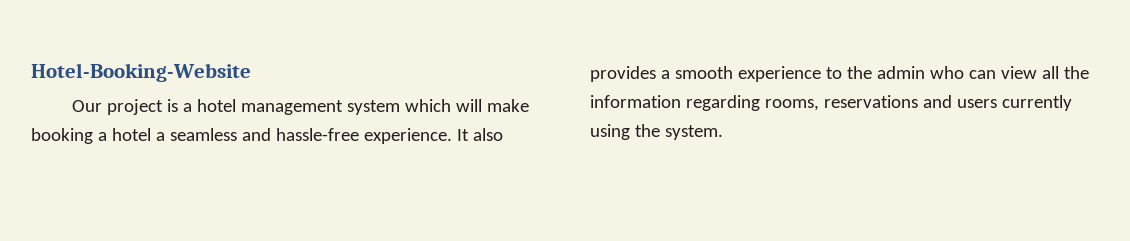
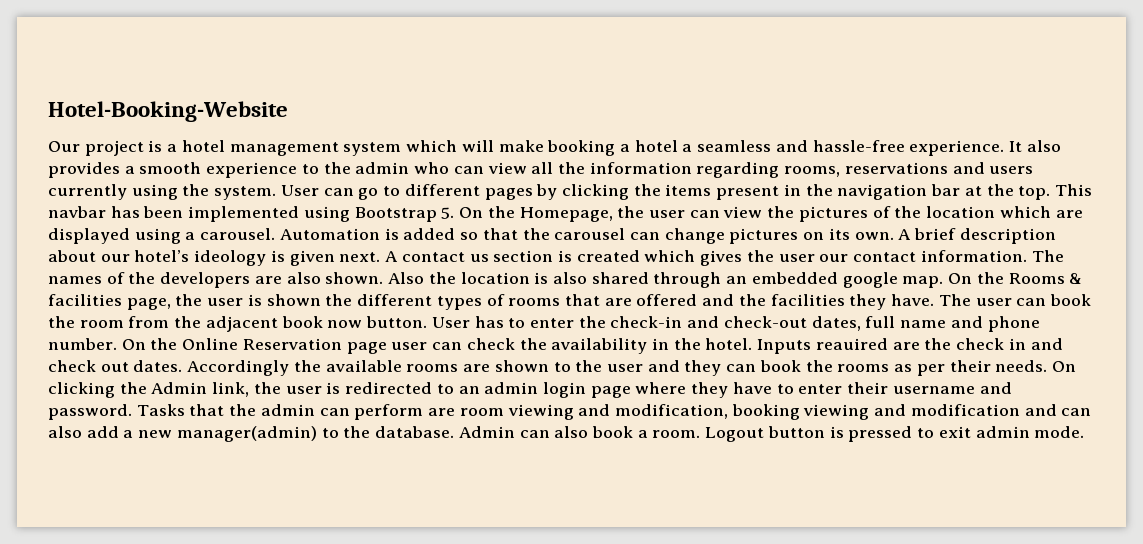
+ User can go to different pages by clicking the items present in the navigation bar at the top. This navbar has been implemented using Bootstrap 5. On the Homepage, the user can view the pictures of the location which are displayed using a carousel. Automation is added so that the carousel can change pictures on its own. A brief description about our hotel’s ideology is given next. A contact us section is created which gives the user our contact information. The names of the developers are also shown. Also the location is also shared through an embedded google map. On the Rooms & facilities page, the user is shown the different types of rooms that are offered and the facilities they have. The user can book the room from the adjacent book now button. User has to enter the check-in and check-out dates, full name and phone number. On the Online Reservation page user can check the availability in the hotel. Inputs reauired are the check in and check out dates. Accordingly the available rooms are shown to the user and they can book the rooms as per their needs. On clicking the Admin link, the user is redirected to an admin login page where they have to enter their username and password. Tasks that the admin can perform are room viewing and modification, booking viewing and modification and can also add a new manager(admin) to the database. Admin can also book a room. Logout button is pressed to exit admin mode.

